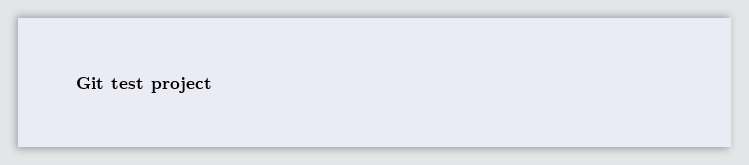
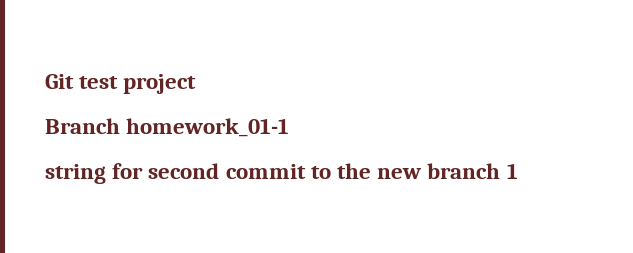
+ Branch homework_01-1
+ string for second commit to the new branch 1

